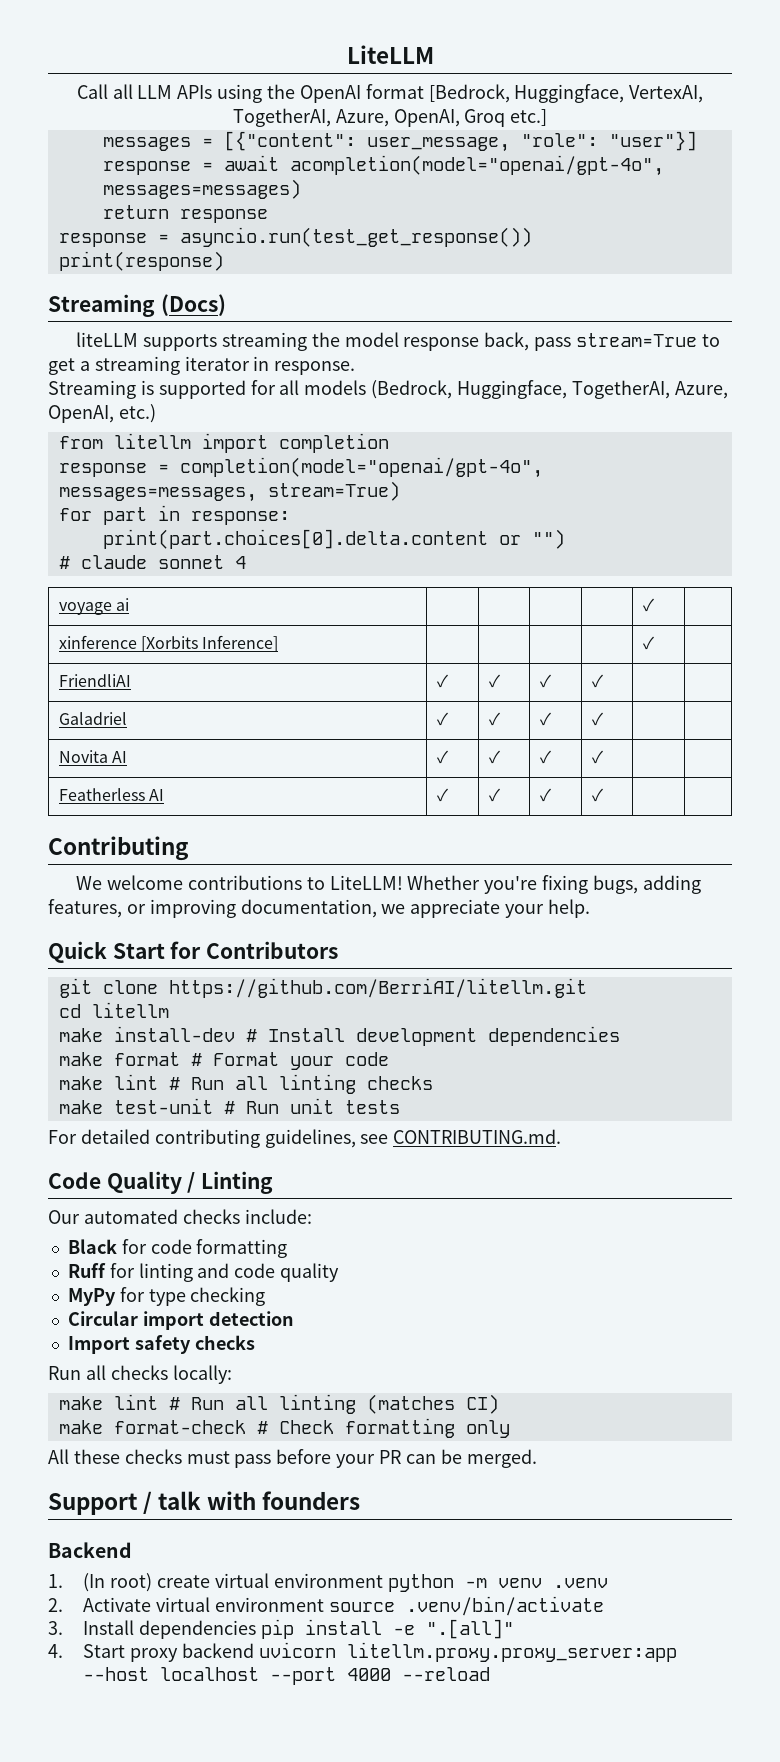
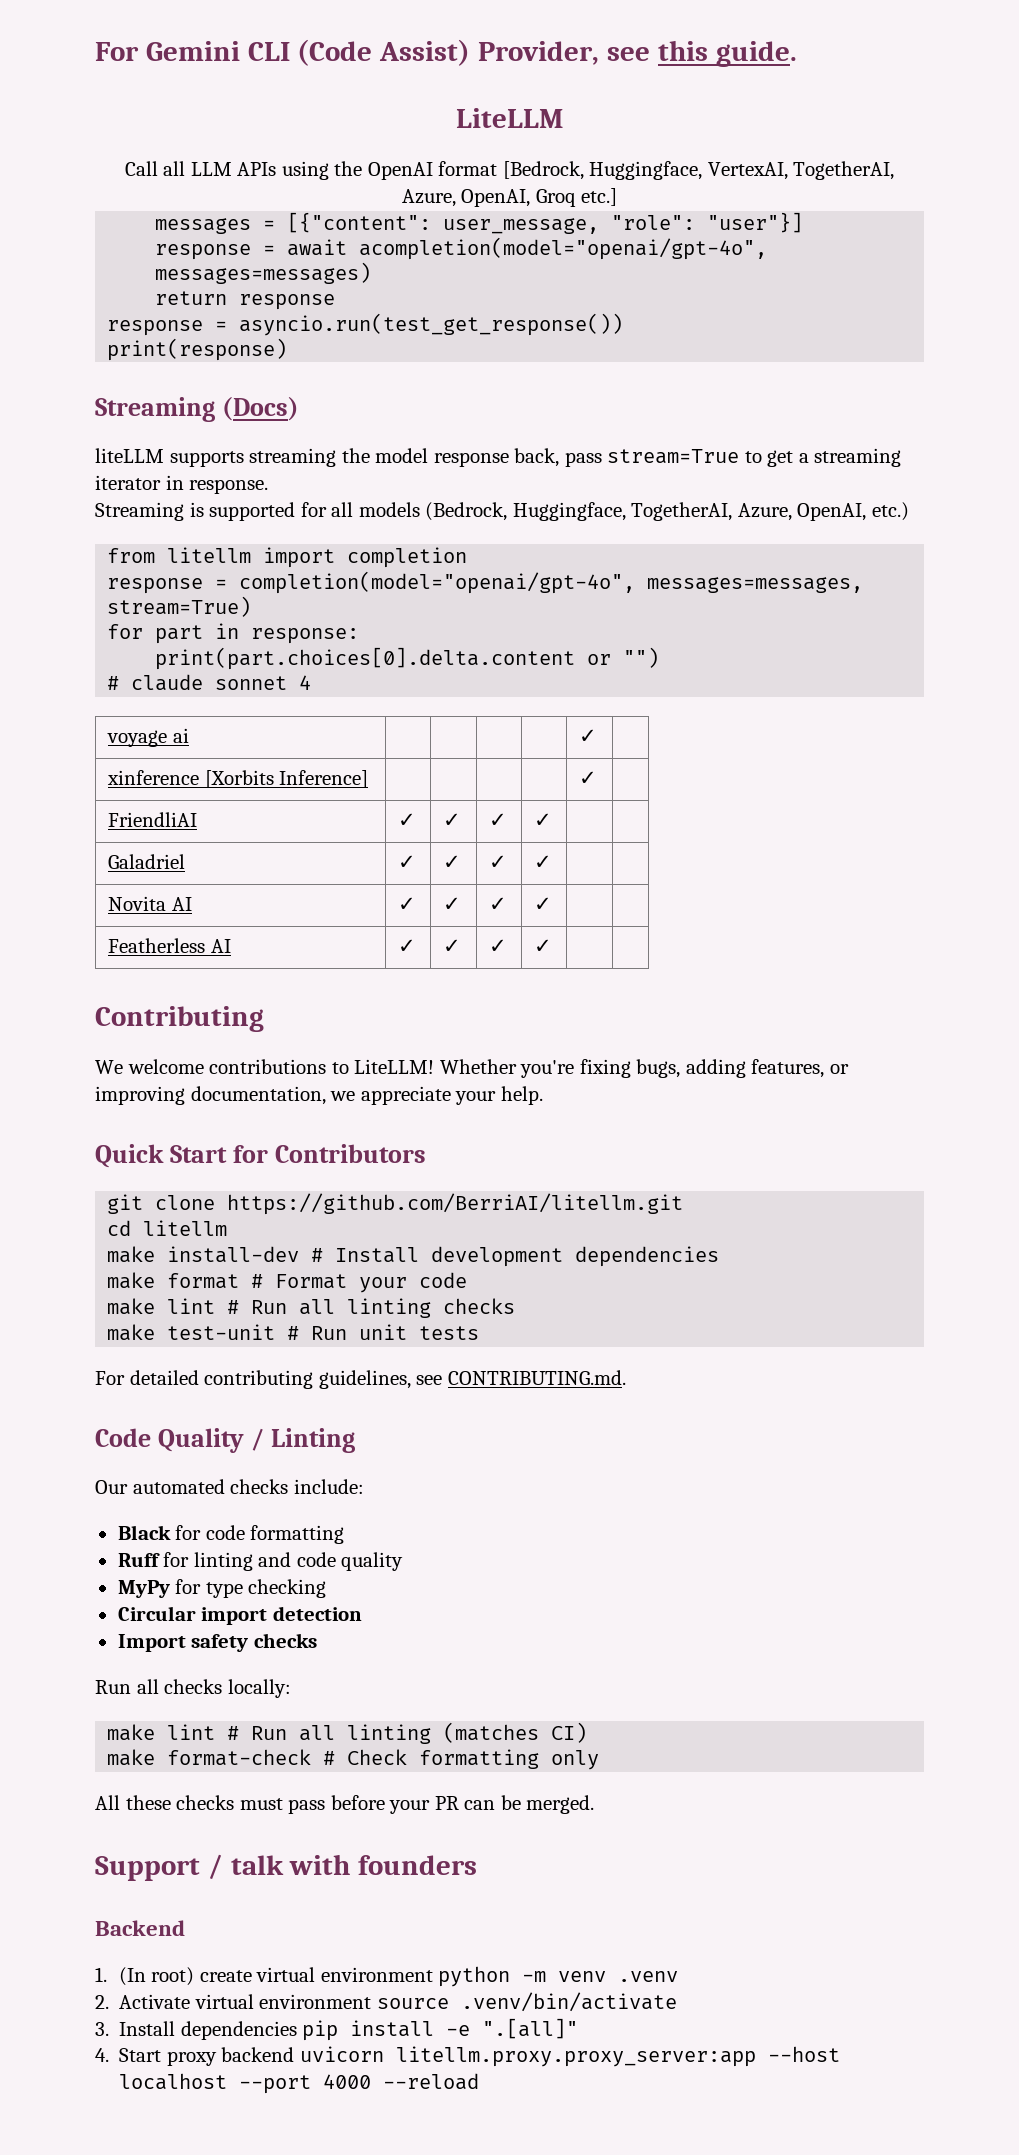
+ For Gemini CLI (Code Assist) Provider, see this guide.

